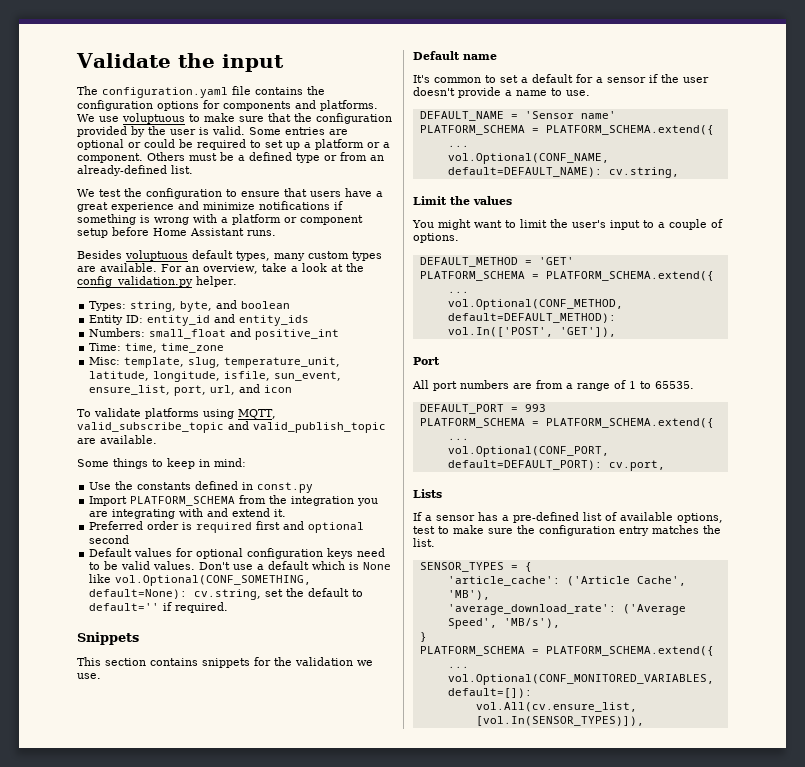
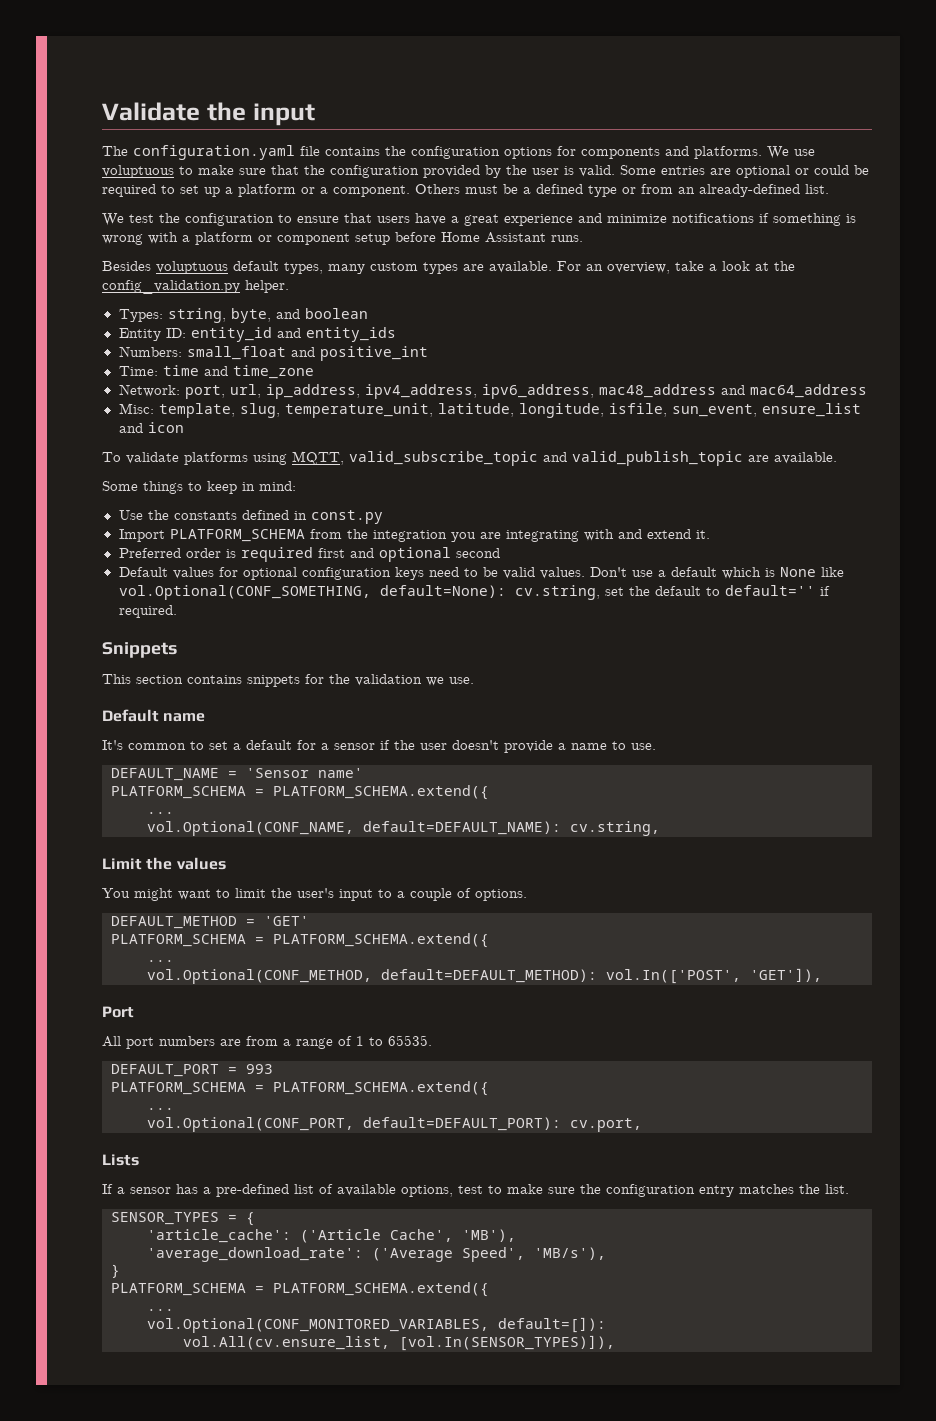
- Time: time, time_zone
+ Time: time and time_zone
+ Network: port, url, ip_address, ipv4_address, ipv6_address, mac48_address and mac64_address
- Misc: template, slug, temperature_unit, latitude, longitude, isfile, sun_event, ensure_list, port, url, and icon
+ Misc: template, slug, temperature_unit, latitude, longitude, isfile, sun_event, ensure_list and icon

